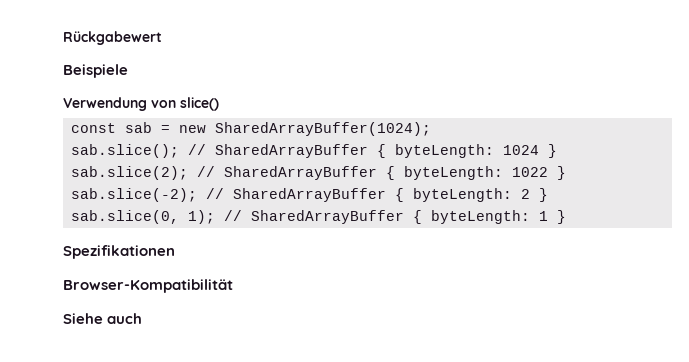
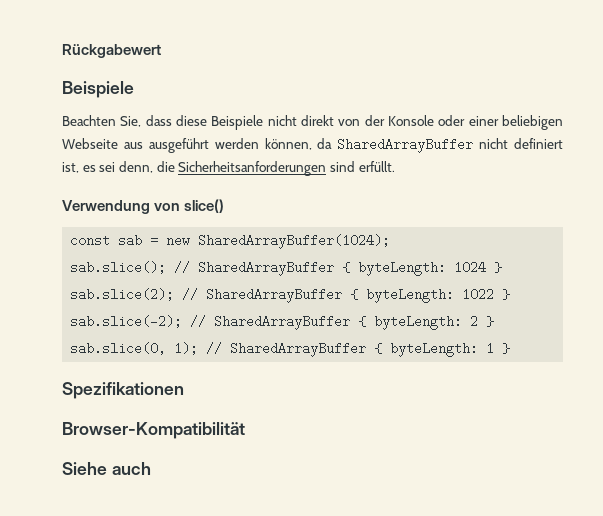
+ Beachten Sie, dass diese Beispiele nicht direkt von der Konsole oder einer beliebigen Webseite aus ausgeführt werden können, da SharedArrayBuffer nicht definiert ist, es sei denn, die Sicherheitsanforderungen sind erfüllt.

